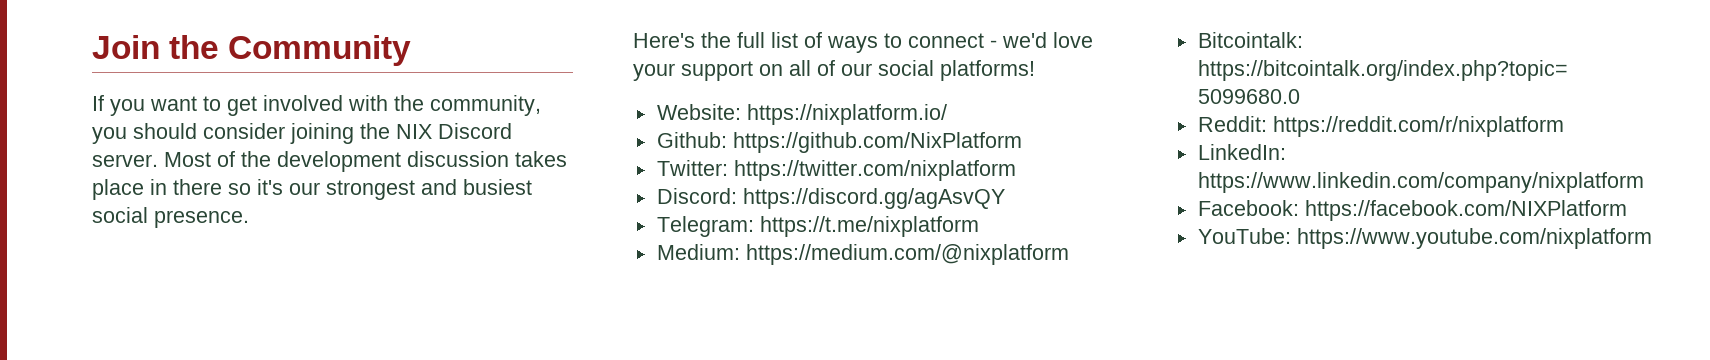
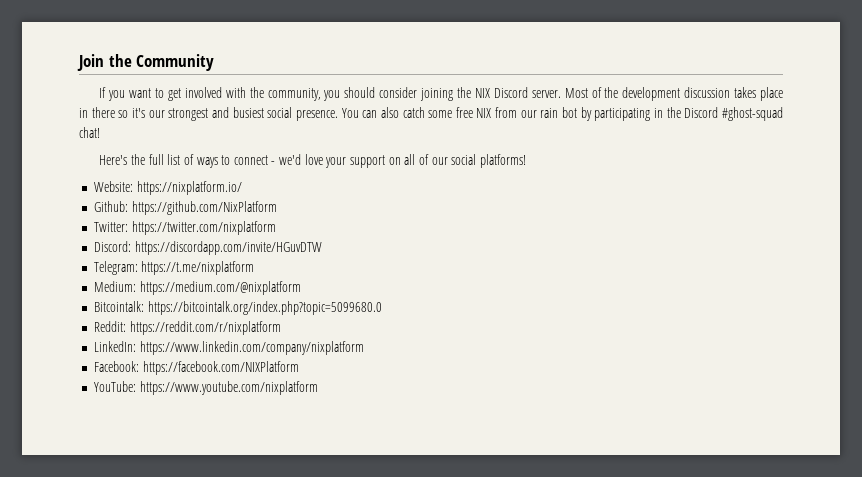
+ You can also catch some free NIX from our rain bot by participating in the Discord #ghost-squad chat!
- Discord: https://discord.gg/agAsvQY
+ Discord: https://discordapp.com/invite/HGuvDTW

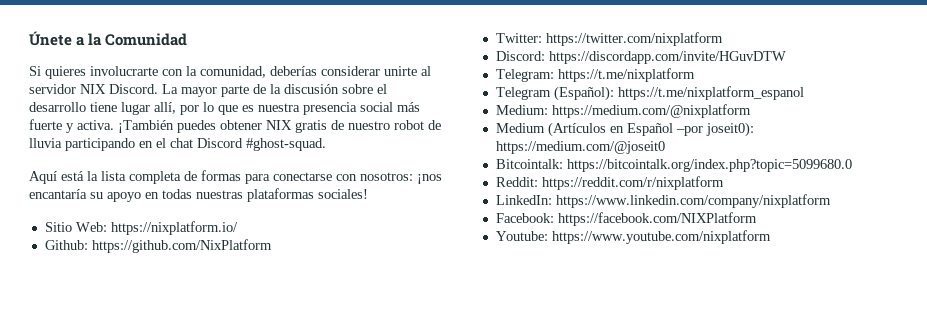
- Join the Community
- If you want to get involved with the community, you should consider joining the NIX Discord server. Most of the development discussion takes place in there so it's our strongest and busiest social presence. You can also catch some free NIX from our rain bot by participating in the Discord #ghost-squad chat!
- Here's the full list of ways to connect - we'd love your support on all of our social platforms!
- Website: https://nixplatform.io/
+ Únete a la Comunidad
+ Si quieres involucrarte con la comunidad, deberías considerar unirte al servidor NIX Discord. La mayor parte de la discusión sobre el desarrollo tiene lugar allí, por lo que es nuestra presencia social más fuerte y activa. ¡También puedes obtener NIX gratis de nuestro robot de lluvia participando en el chat Discord #ghost-squad.
+ Aquí está la lista completa de formas para conectarse con nosotros: ¡nos encantaría su apoyo en todas nuestras plataformas sociales!
+ Sitio Web: https://nixplatform.io/
+ Telegram (Español): https://t.me/nixplatform_espanol
+ Medium (Artículos en Español –por joseit0): https://medium.com/@joseit0
- YouTube: https://www.youtube.com/nixplatform
+ Youtube: https://www.youtube.com/nixplatform

